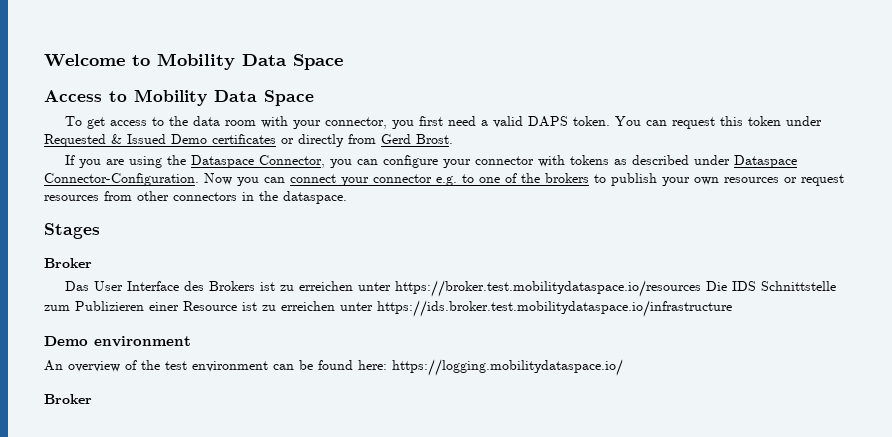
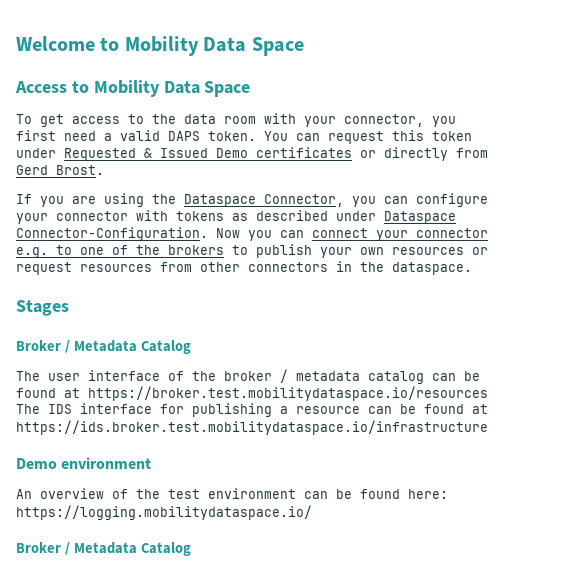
  Stages
- Broker
- Das User Interface des Brokers ist zu erreichen unter https://broker.test.mobilitydataspace.io/resources Die IDS Schnittstelle zum Publizieren einer Resource ist zu erreichen unter https://ids.broker.test.mobilitydataspace.io/infrastructure
+ Broker / Metadata Catalog
+ The user interface of the broker / metadata catalog can be found at https://broker.test.mobilitydataspace.io/resources The IDS interface for publishing a resource can be found at https://ids.broker.test.mobilitydataspace.io/infrastructure
  An overview of the test environment can be found here: https://logging.mobilitydataspace.io/
- Broker
+ Broker / Metadata Catalog

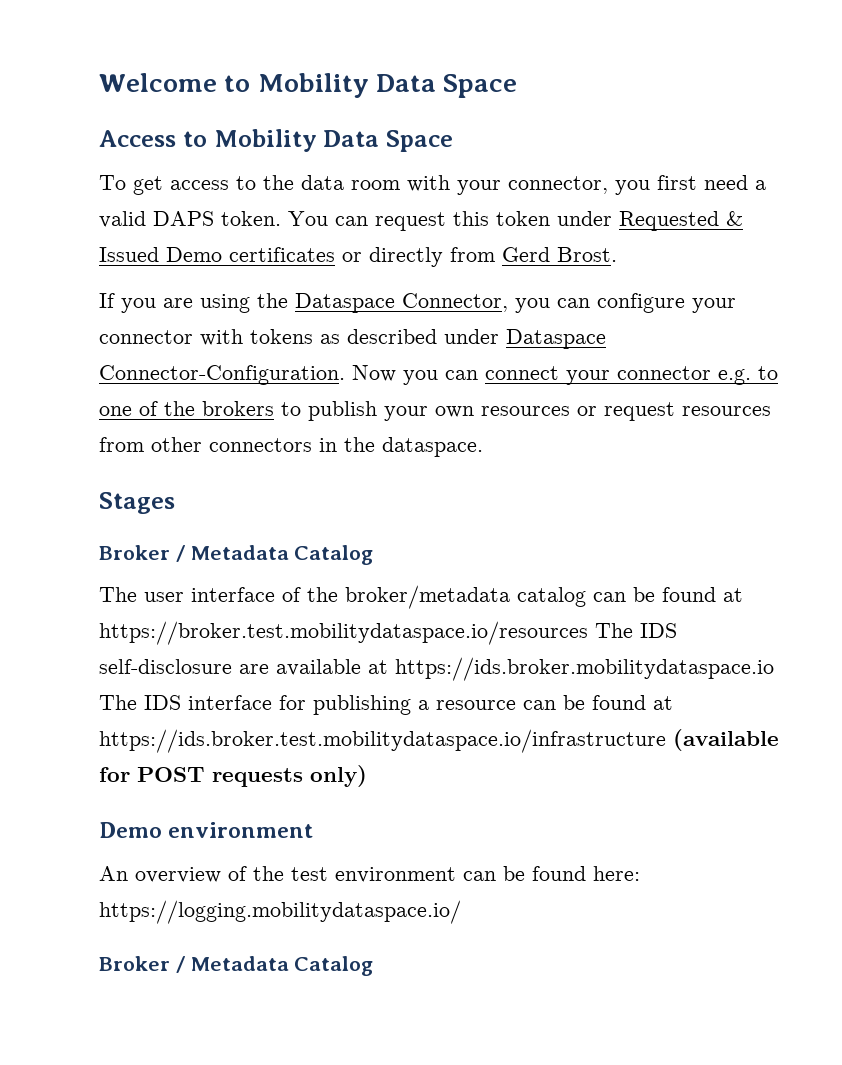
- The user interface of the broker / metadata catalog can be found at https://broker.test.mobilitydataspace.io/resources The IDS interface for publishing a resource can be found at https://ids.broker.test.mobilitydataspace.io/infrastructure
+ The user interface of the broker/metadata catalog can be found at https://broker.test.mobilitydataspace.io/resources The IDS self-disclosure are available at https://ids.broker.mobilitydataspace.io The IDS interface for publishing a resource can be found at https://ids.broker.test.mobilitydataspace.io/infrastructure (available for POST requests only)

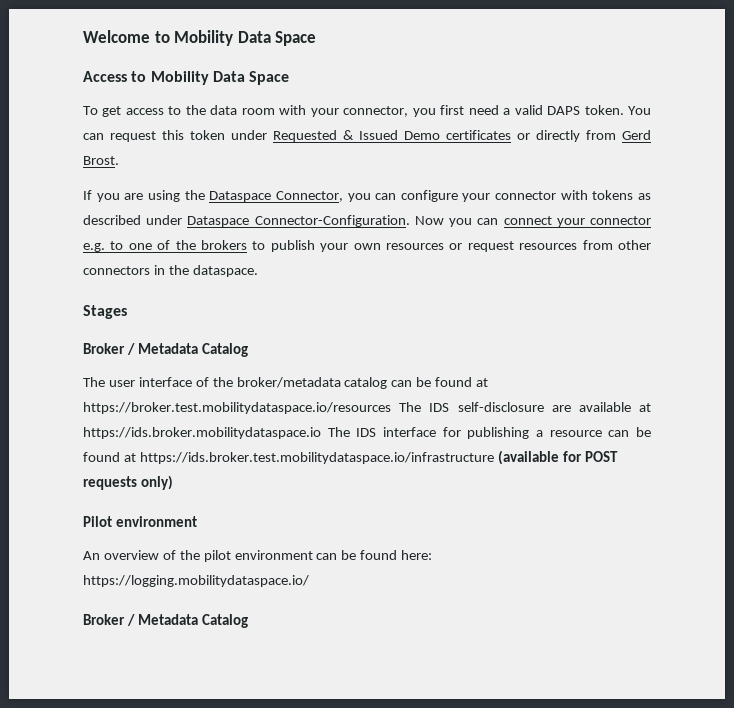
- Demo environment
+ Pilot environment
- An overview of the test environment can be found here: https://logging.mobilitydataspace.io/
+ An overview of the pilot environment can be found here: https://logging.mobilitydataspace.io/

